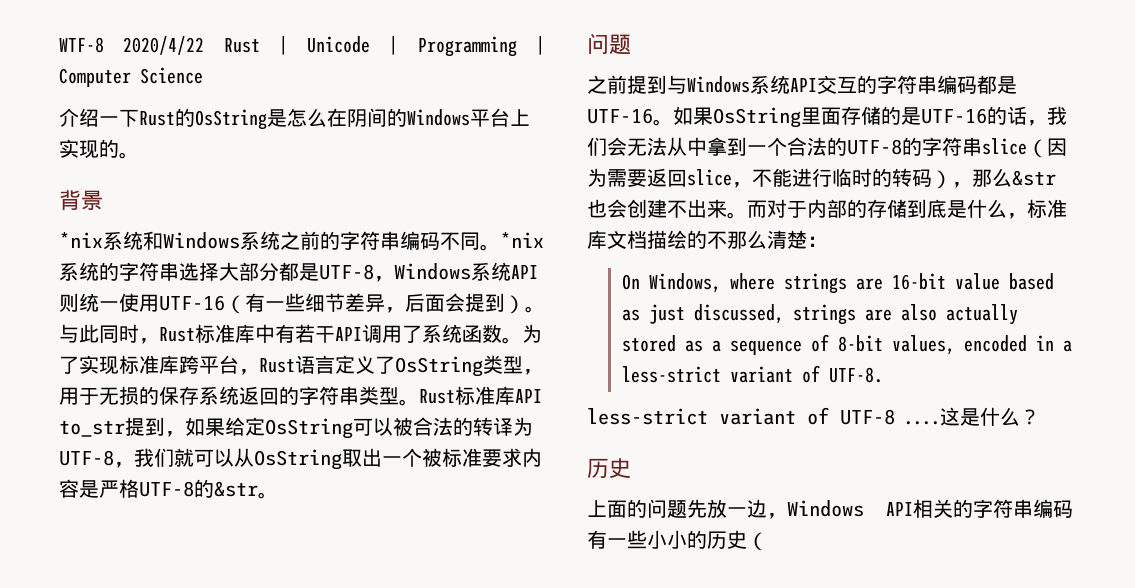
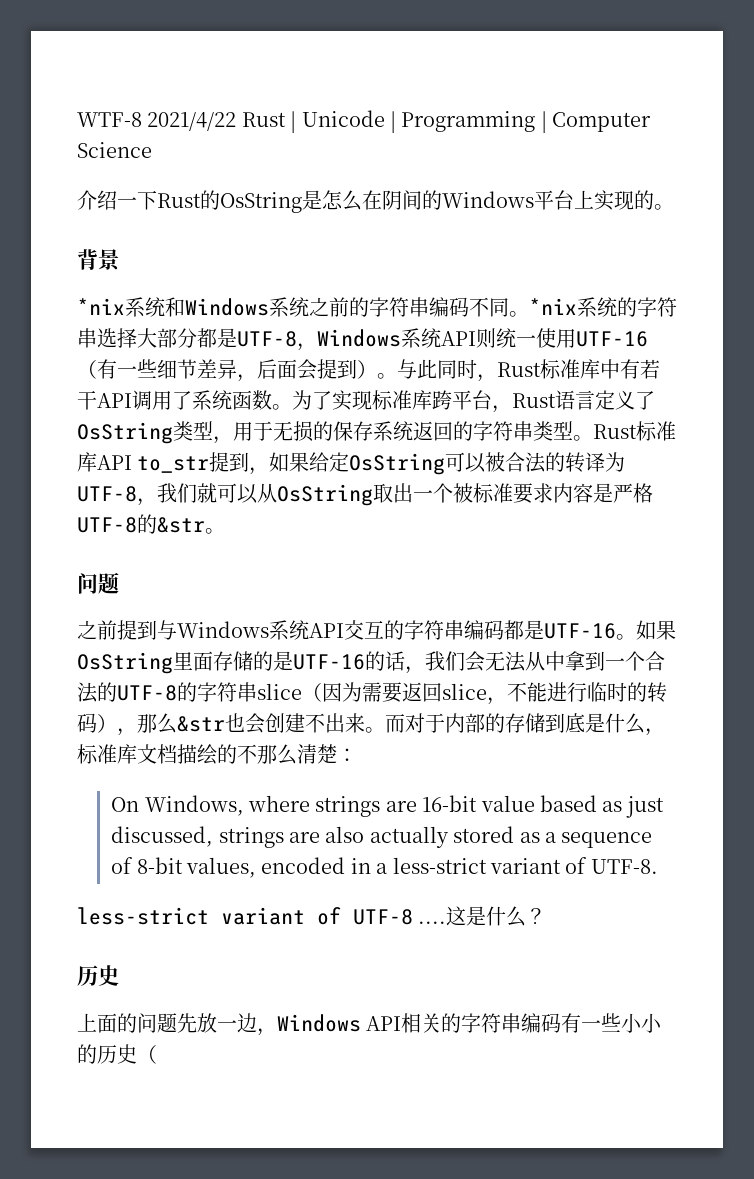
- WTF-8 2020/4/22 Rust | Unicode | Programming | Computer Science
+ WTF-8 2021/4/22 Rust | Unicode | Programming | Computer Science

